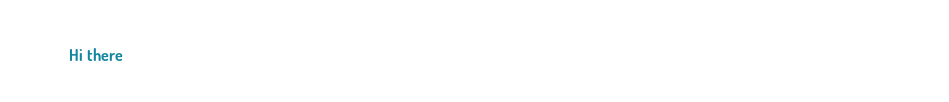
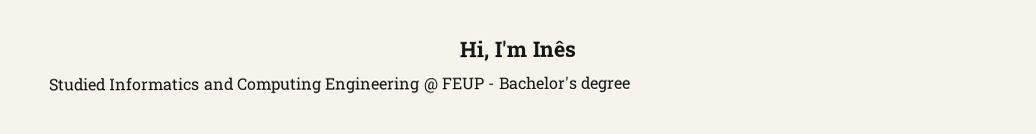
- Hi there
+ Hi, I'm Inês
+ Studied Informatics and Computing Engineering @ FEUP - Bachelor's degree

